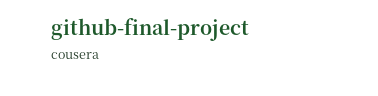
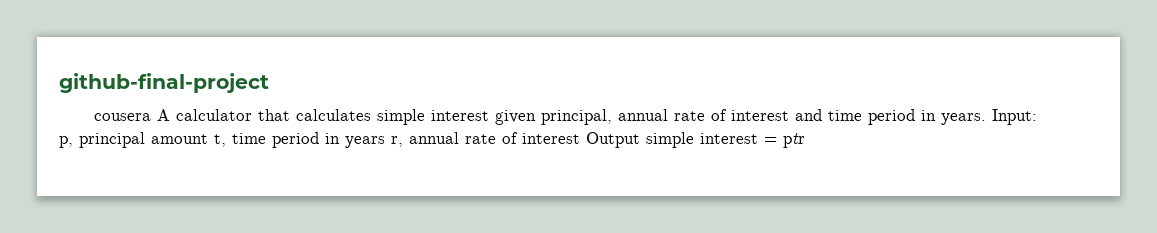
- cousera
+ cousera A calculator that calculates simple interest given principal, annual rate of interest and time period in years. Input: p, principal amount t, time period in years r, annual rate of interest Output simple interest = ptr

